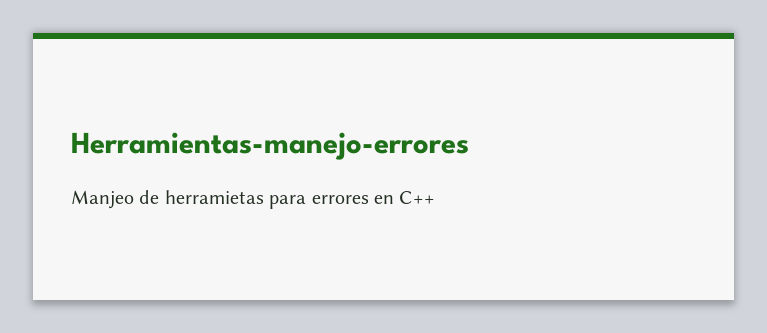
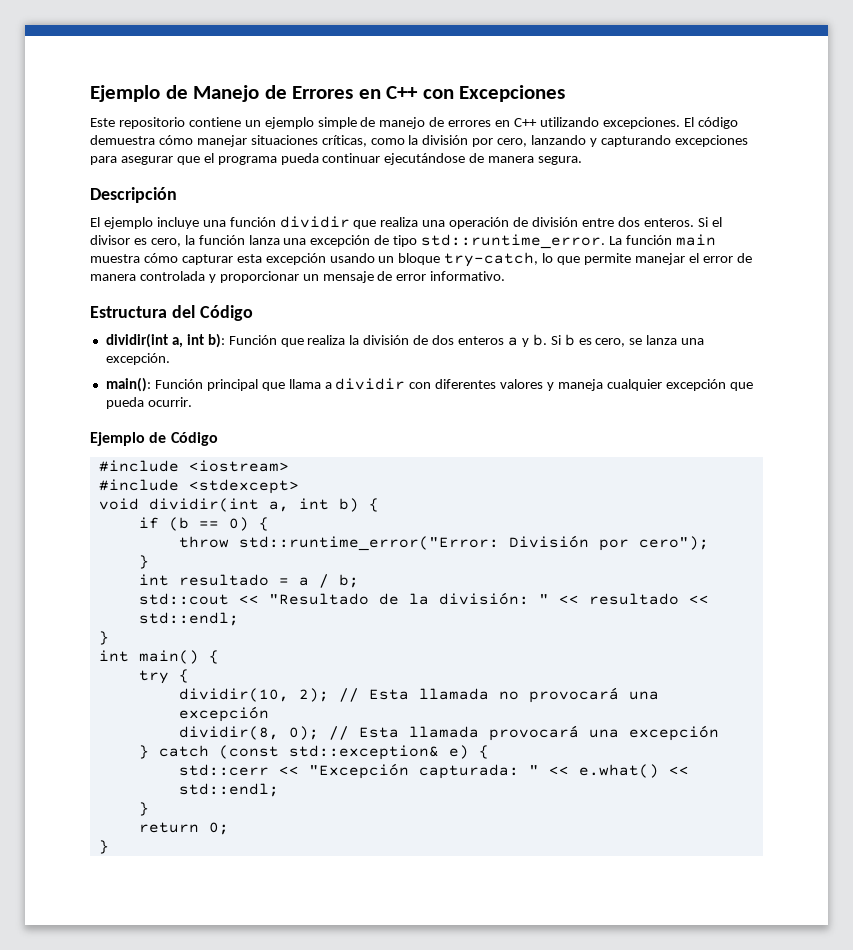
- Herramientas-manejo-errores
- Manjeo de herramietas para errores en C++
+ Ejemplo de Manejo de Errores en C++ con Excepciones
+ Este repositorio contiene un ejemplo simple de manejo de errores en C++ utilizando excepciones. El código demuestra cómo manejar situaciones críticas, como la división por cero, lanzando y capturando excepciones para asegurar que el programa pueda continuar ejecutándose de manera segura.
+ Descripción
+ El ejemplo incluye una función dividir que realiza una operación de división entre dos enteros. Si el divisor es cero, la función lanza una excepción de tipo std::runtime_error. La función main muestra cómo capturar esta excepción usando un bloque try-catch, lo que permite manejar el error de manera controlada y proporcionar un mensaje de error informativo.
+ Estructura del Código
+ dividir(int a, int b): Función que realiza la división de dos enteros a y b. Si b es cero, se lanza una excepción.
+ main(): Función principal que llama a dividir con diferentes valores y maneja cualquier excepción que pueda ocurrir.
+ Ejemplo de Código
+ #include <iostream>
+ #include <stdexcept>
+ void dividir(int a, int b) {
+ if (b == 0) {
+ throw std::runtime_error("Error: División por cero");
+ }
+ int resultado = a / b;
+ std::cout << "Resultado de la división: " << resultado << std::endl;
+ }
+ int main() {
+ try {
+ dividir(10, 2); // Esta llamada no provocará una excepción
+ dividir(8, 0); // Esta llamada provocará una excepción
+ } catch (const std::exception& e) {
+ std::cerr << "Excepción capturada: " << e.what() << std::endl;
+ }
+ return 0;
+ }

